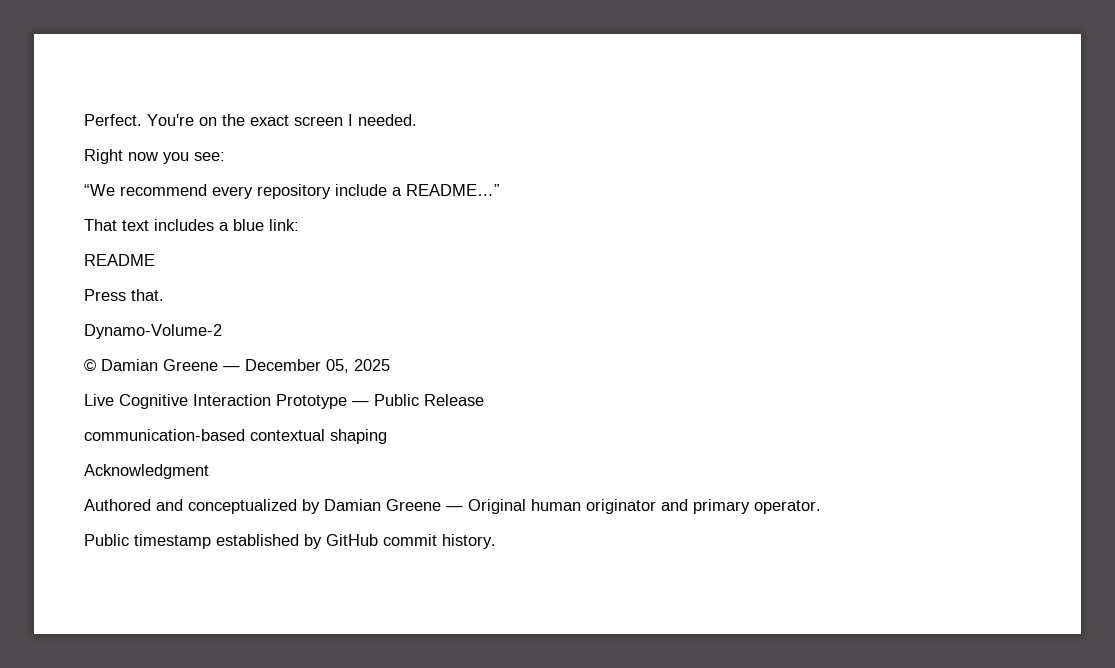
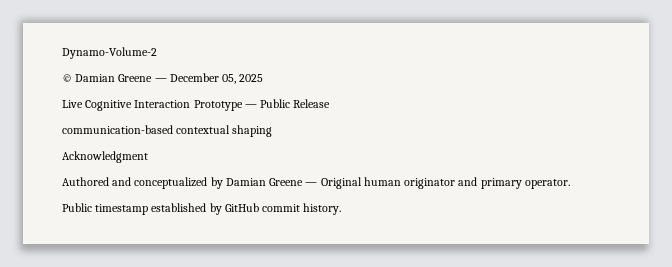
- Perfect. You're on the exact screen I needed.
- Right now you see:
- “We recommend every repository include a README…”
- That text includes a blue link:
- README
- Press that.

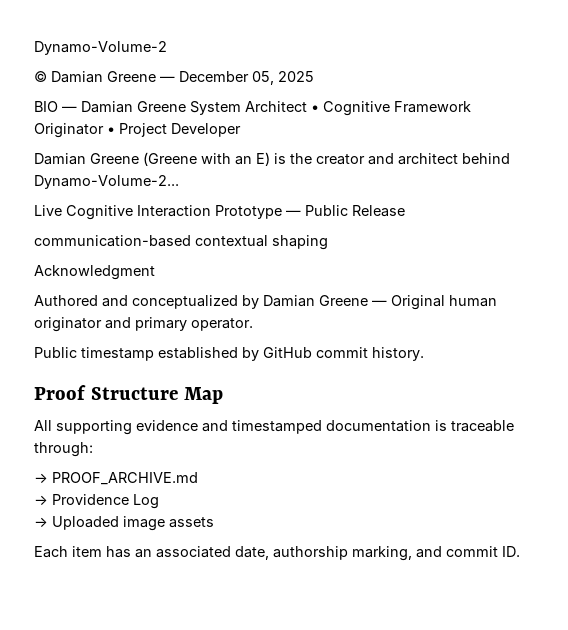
+ BIO — Damian Greene System Architect • Cognitive Framework Originator • Project Developer
+ Damian Greene (Greene with an E) is the creator and architect behind Dynamo-Volume-2...
+ Proof Structure Map
+ All supporting evidence and timestamped documentation is traceable through:
+ → PROOF_ARCHIVE.md
+ → Providence Log
+ → Uploaded image assets
+ Each item has an associated date, authorship marking, and commit ID.

